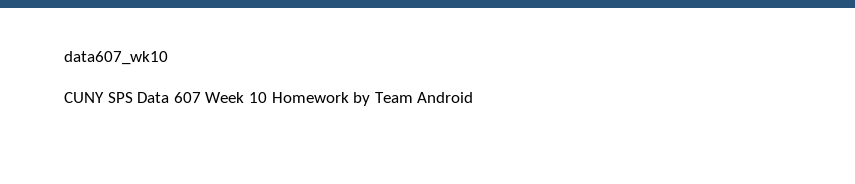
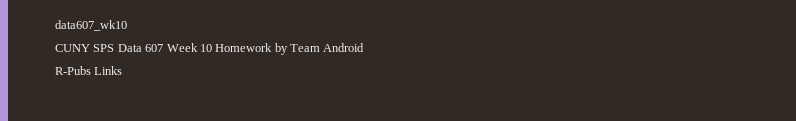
+ R-Pubs Links

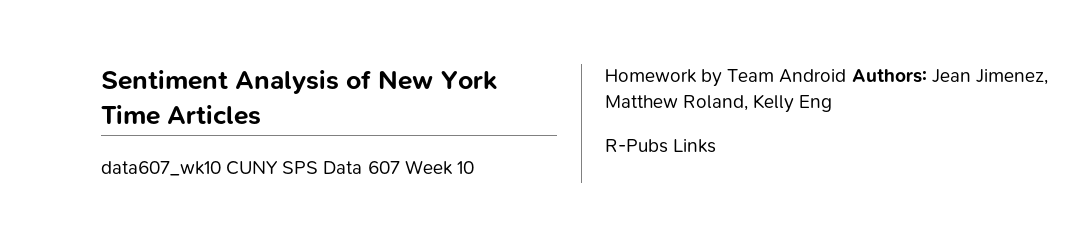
+ Sentiment Analysis of New York Time Articles
- data607_wk10
- CUNY SPS Data 607 Week 10 Homework by Team Android
+ data607_wk10 CUNY SPS Data 607 Week 10 Homework by Team Android Authors: Jean Jimenez, Matthew Roland, Kelly Eng

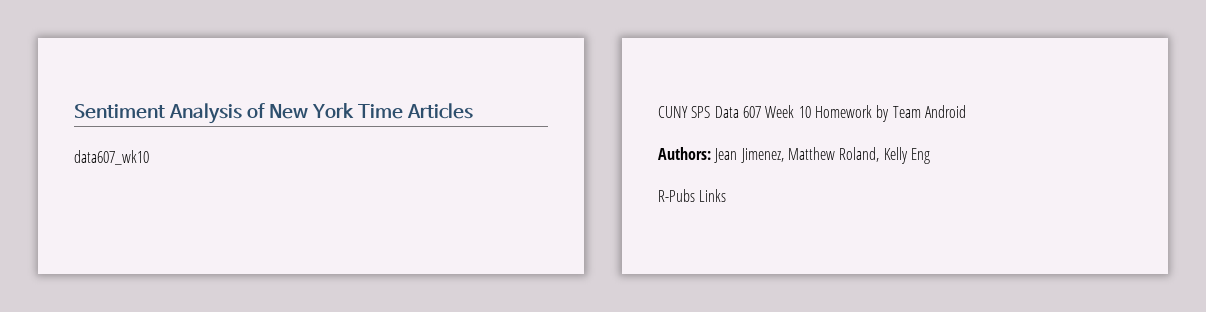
- data607_wk10 CUNY SPS Data 607 Week 10 Homework by Team Android Authors: Jean Jimenez, Matthew Roland, Kelly Eng
+ data607_wk10
+ CUNY SPS Data 607 Week 10 Homework by Team Android
+ Authors: Jean Jimenez, Matthew Roland, Kelly Eng

